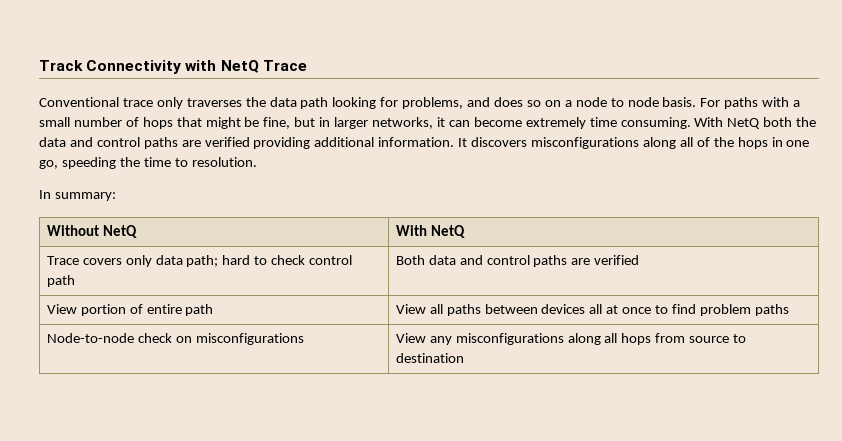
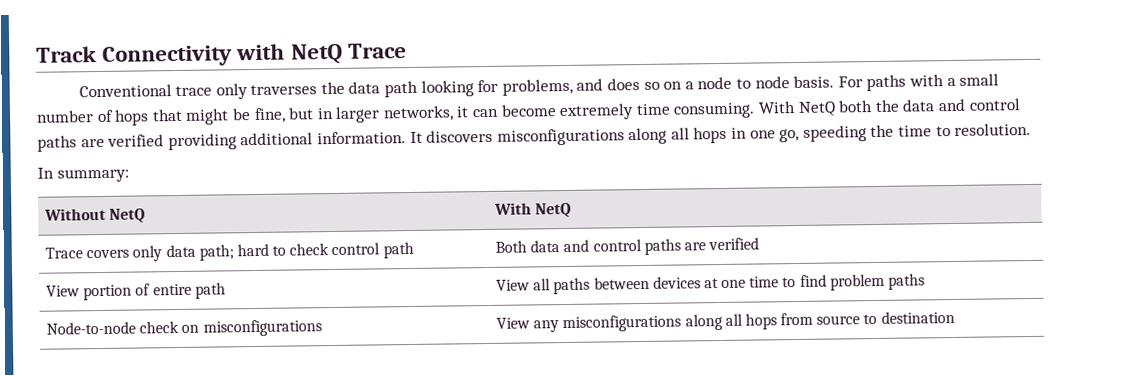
- It discovers misconfigurations along all of the hops in one go, speeding the time to resolution.
+ It discovers misconfigurations along all hops in one go, speeding the time to resolution.
- View portion of entire path | View all paths between devices all at once to find problem paths
+ View portion of entire path | View all paths between devices at one time to find problem paths

